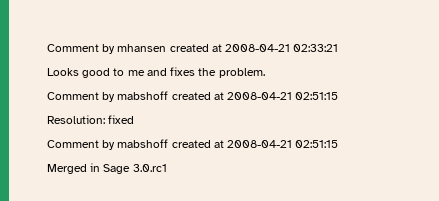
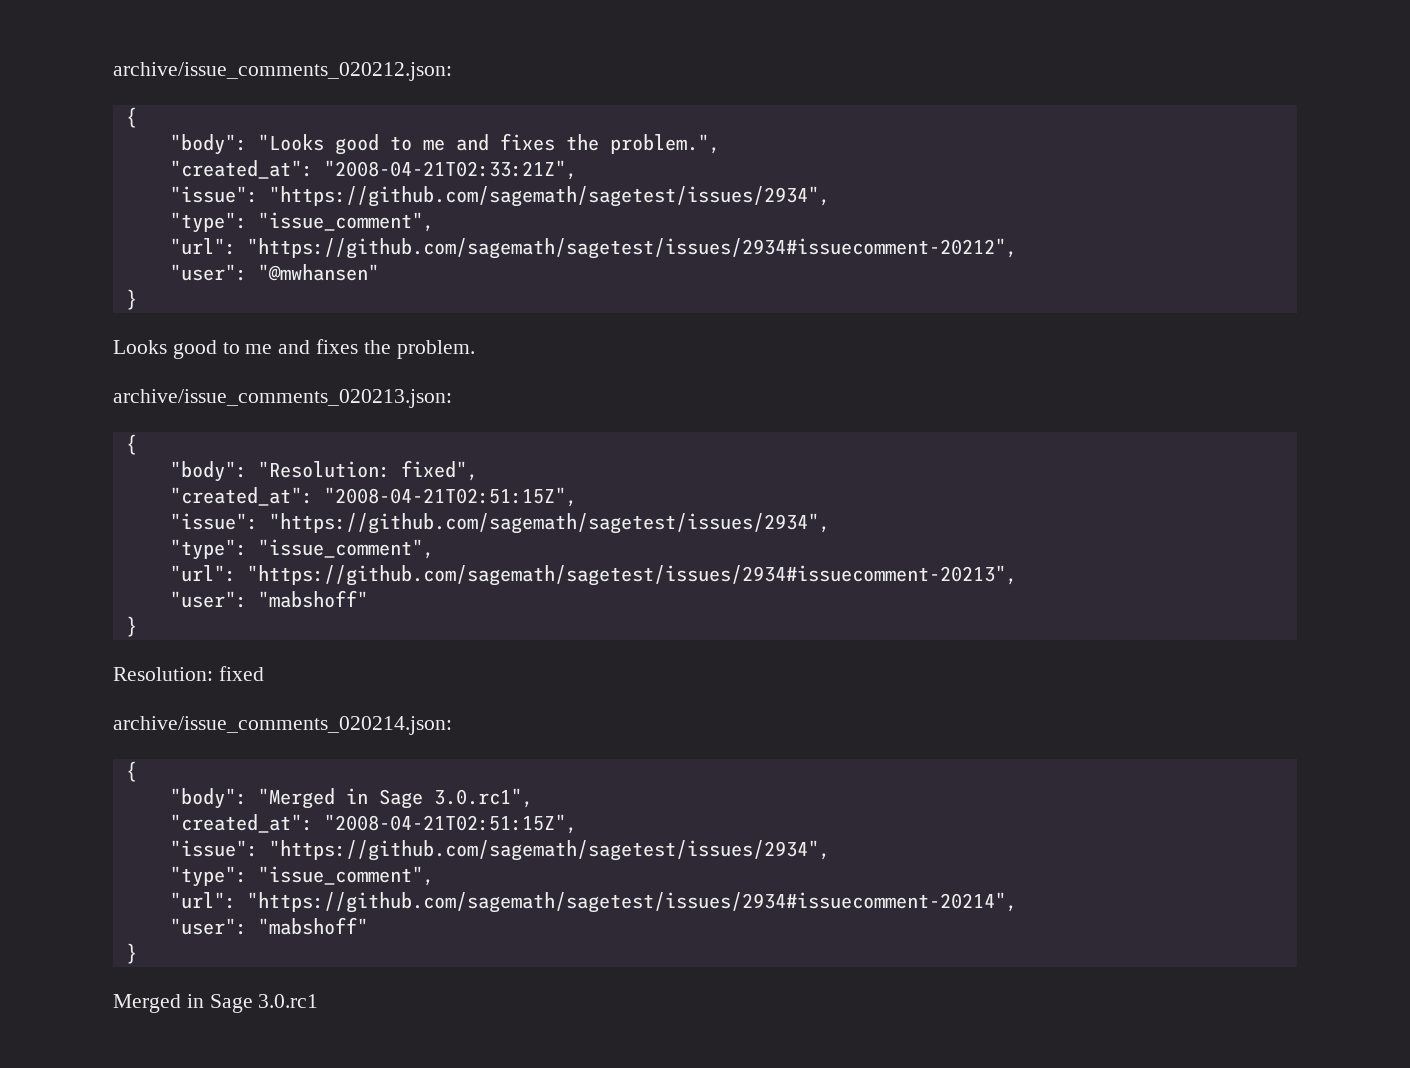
- Comment by mhansen created at 2008-04-21 02:33:21
+ archive/issue_comments_020212.json:
+ {
+ "body": "Looks good to me and fixes the problem.",
+ "created_at": "2008-04-21T02:33:21Z",
+ "issue": "https://github.com/sagemath/sagetest/issues/2934",
+ "type": "issue_comment",
+ "url": "https://github.com/sagemath/sagetest/issues/2934#issuecomment-20212",
+ "user": "@mwhansen"
+ }
  Looks good to me and fixes the problem.
- Comment by mabshoff created at 2008-04-21 02:51:15
+ archive/issue_comments_020213.json:
+ {
+ "body": "Resolution: fixed",
+ "created_at": "2008-04-21T02:51:15Z",
+ "issue": "https://github.com/sagemath/sagetest/issues/2934",
+ "type": "issue_comment",
+ "url": "https://github.com/sagemath/sagetest/issues/2934#issuecomment-20213",
+ "user": "mabshoff"
+ }
  Resolution: fixed
- Comment by mabshoff created at 2008-04-21 02:51:15
+ archive/issue_comments_020214.json:
+ {
+ "body": "Merged in Sage 3.0.rc1",
+ "created_at": "2008-04-21T02:51:15Z",
+ "issue": "https://github.com/sagemath/sagetest/issues/2934",
+ "type": "issue_comment",
+ "url": "https://github.com/sagemath/sagetest/issues/2934#issuecomment-20214",
+ "user": "mabshoff"
+ }

